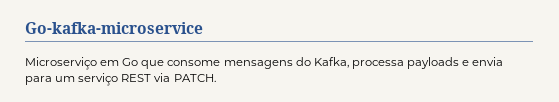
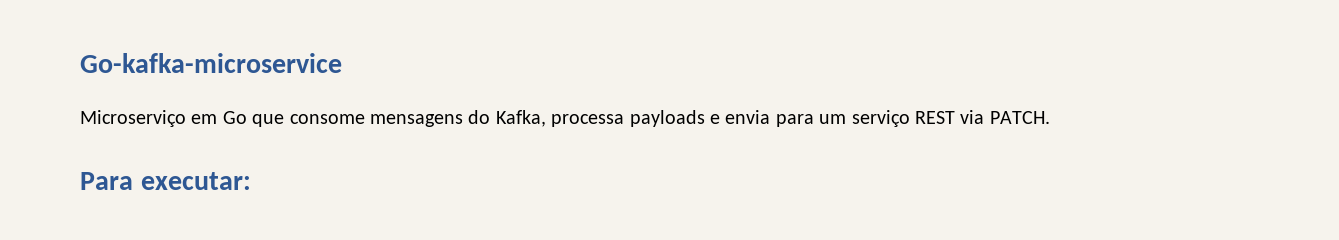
+ Para executar:

